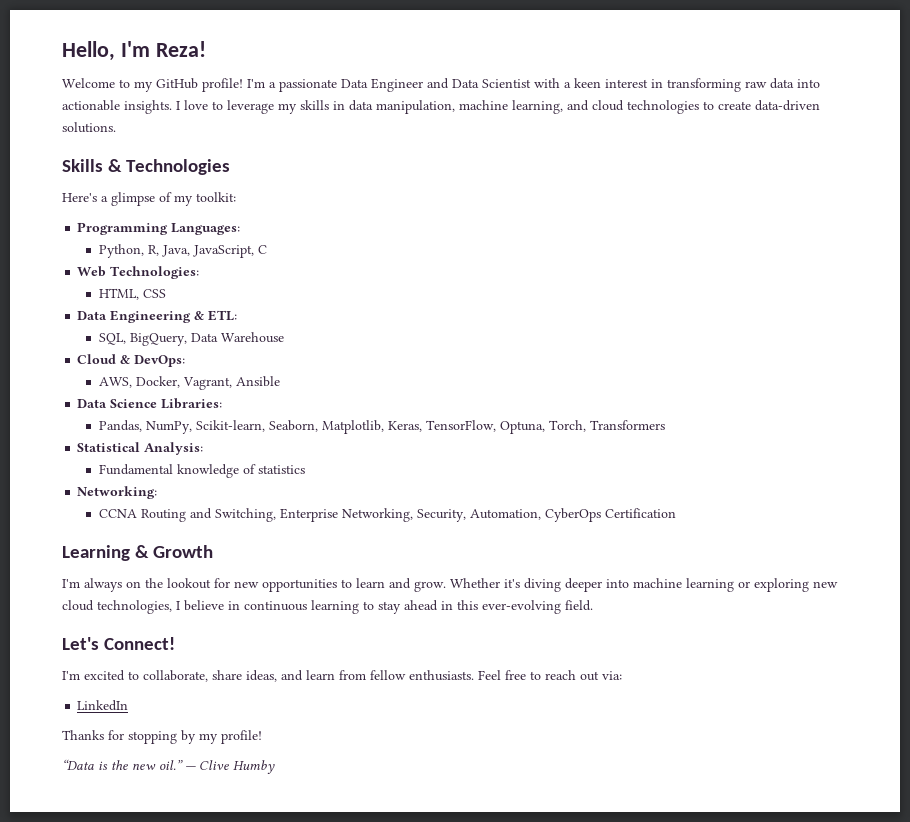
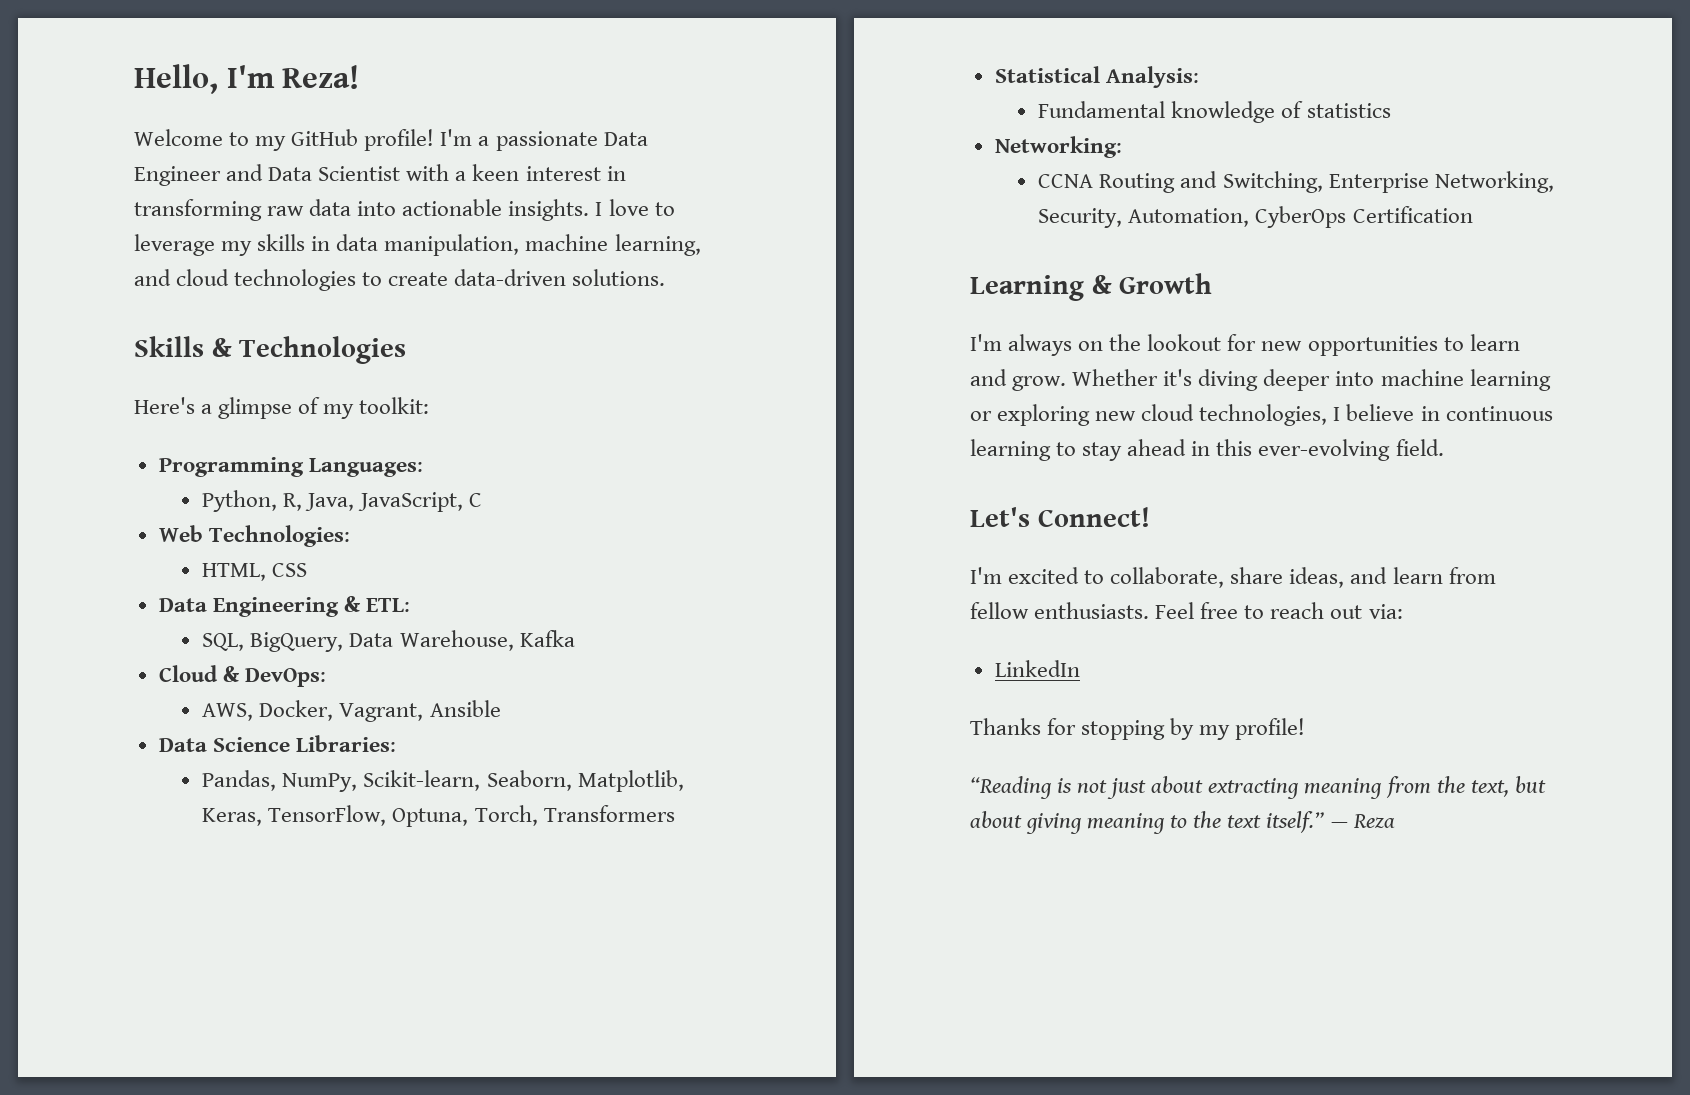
- SQL, BigQuery, Data Warehouse
+ SQL, BigQuery, Data Warehouse, Kafka
- “Data is the new oil.” — Clive Humby
+ “Reading is not just about extracting meaning from the text, but about giving meaning to the text itself.” — Reza

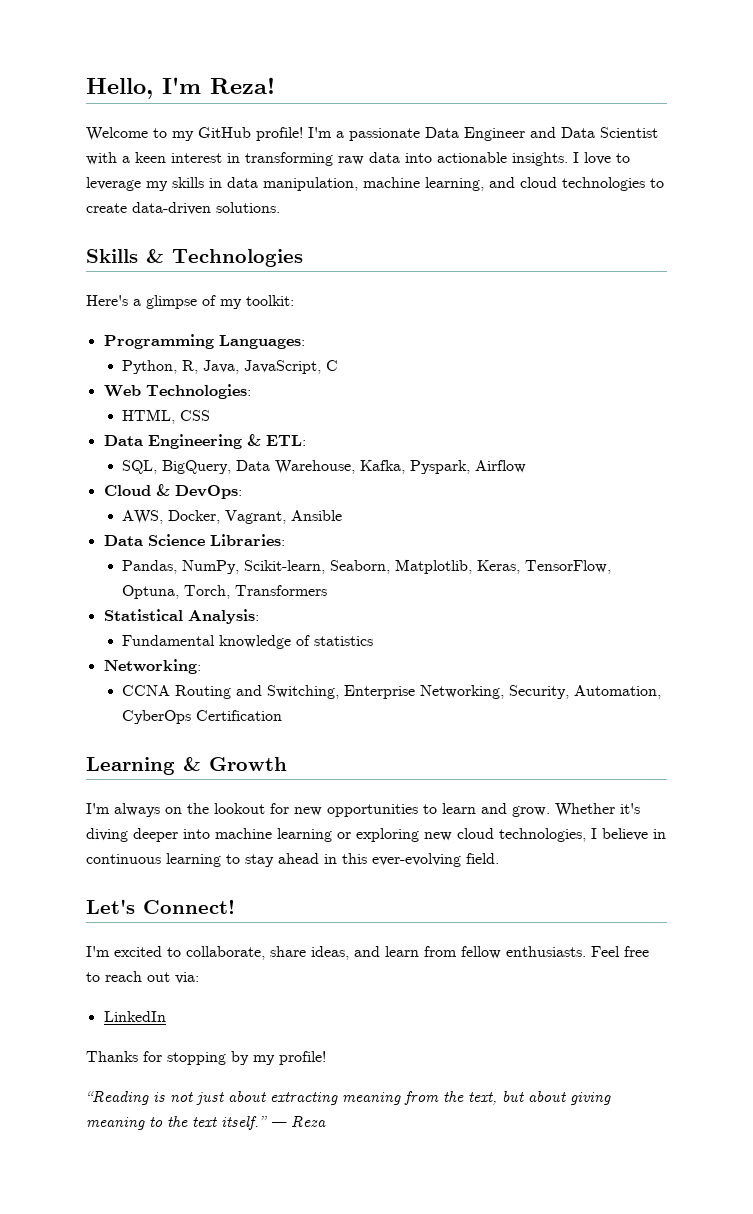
- SQL, BigQuery, Data Warehouse, Kafka
+ SQL, BigQuery, Data Warehouse, Kafka, Pyspark, Airflow

